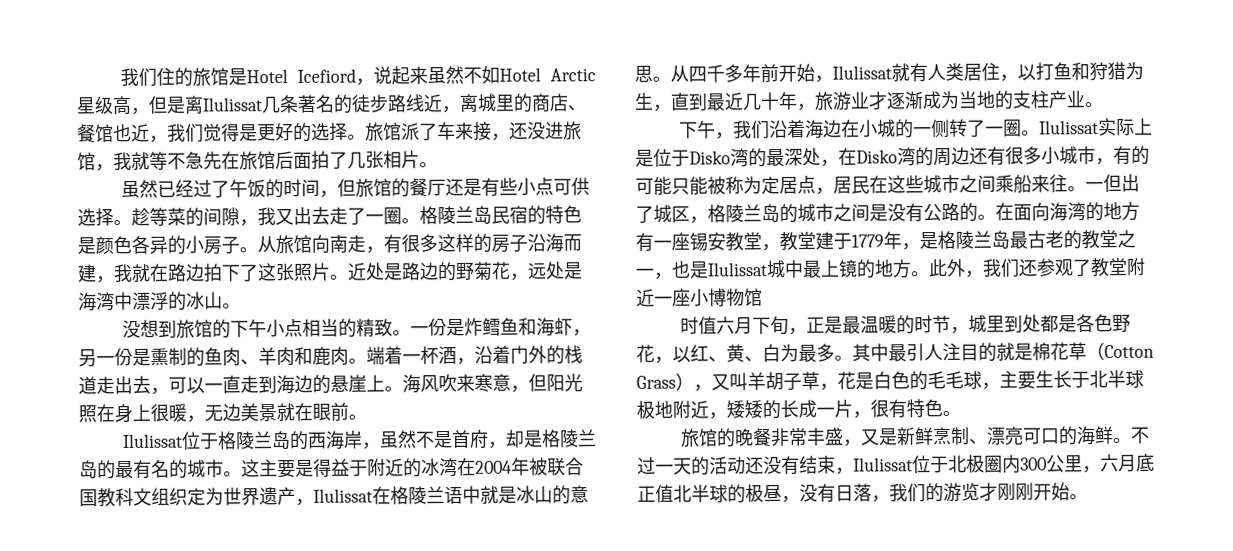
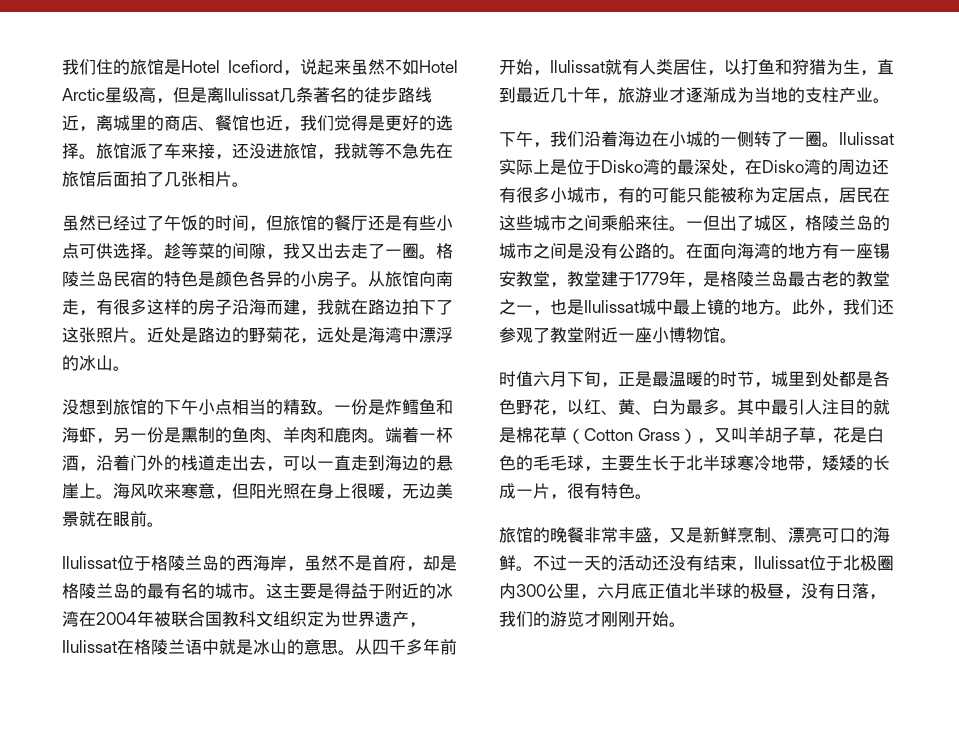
- 此外，我们还参观了教堂附近一座小博物馆
+ 此外，我们还参观了教堂附近一座小博物馆。
- 其中最引人注目的就是棉花草（Cotton Grass），又叫羊胡子草，花是白色的毛毛球，主要生长于北半球极地附近，矮矮的长成一片，很有特色。
+ 其中最引人注目的就是棉花草（Cotton Grass），又叫羊胡子草，花是白色的毛毛球，主要生长于北半球寒冷地带，矮矮的长成一片，很有特色。

